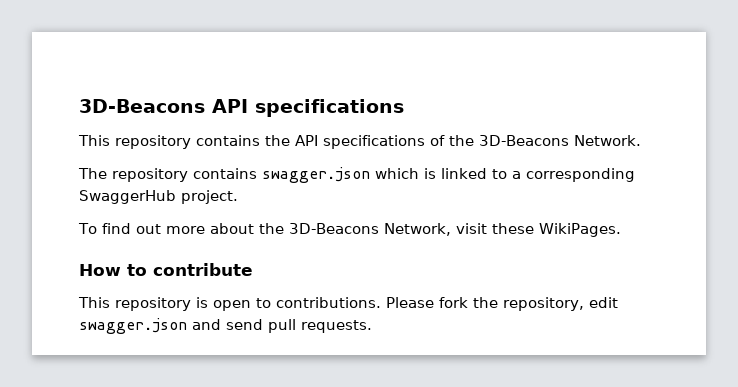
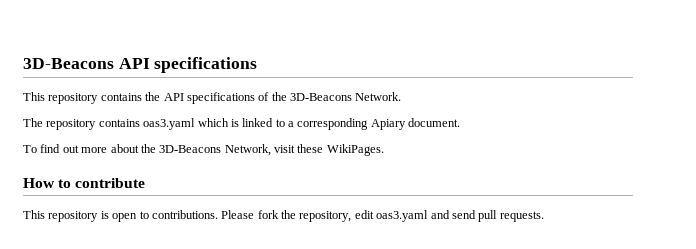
- The repository contains swagger.json which is linked to a corresponding SwaggerHub project.
+ The repository contains oas3.yaml which is linked to a corresponding Apiary document.
- Please fork the repository, edit swagger.json and send pull requests.
+ Please fork the repository, edit oas3.yaml and send pull requests.

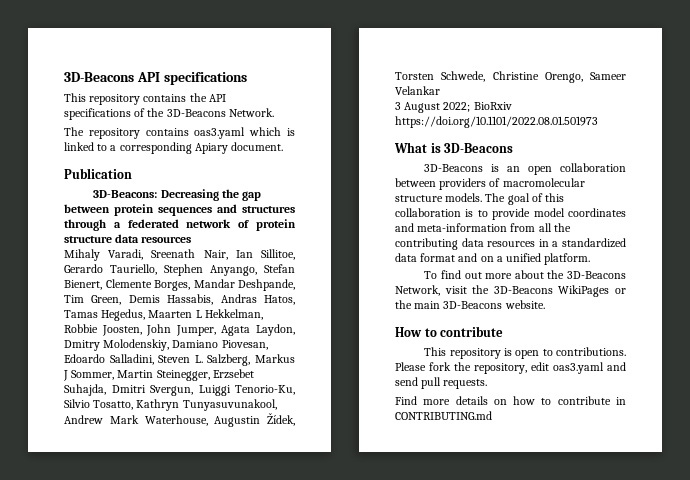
+ Publication
+ 3D-Beacons: Decreasing the gap between protein sequences and structures through a federated network of protein structure data resources
+ Mihaly Varadi, Sreenath Nair, Ian Sillitoe, Gerardo Tauriello, Stephen Anyango, Stefan Bienert, Clemente Borges, Mandar Deshpande, Tim Green, Demis Hassabis, Andras Hatos, Tamas Hegedus, Maarten L Hekkelman, Robbie Joosten, John Jumper, Agata Laydon, Dmitry Molodenskiy, Damiano Piovesan, Edoardo Salladini, Steven L. Salzberg, Markus J Sommer, Martin Steinegger, Erzsebet Suhajda, Dmitri Svergun, Luiggi Tenorio-Ku, Silvio Tosatto, Kathryn Tunyasuvunakool, Andrew Mark Waterhouse, Augustin Žídek, Torsten Schwede, Christine Orengo, Sameer Velankar
+ 3 August 2022; BioRxiv https://doi.org/10.1101/2022.08.01.501973
+ What is 3D-Beacons
+ 3D-Beacons is an open collaboration between providers of macromolecular structure models. The goal of this collaboration is to provide model coordinates and meta-information from all the contributing data resources in a standardized data format and on a unified platform.
- To find out more about the 3D-Beacons Network, visit these WikiPages.
+ To find out more about the 3D-Beacons Network, visit the 3D-Beacons WikiPages or the main 3D-Beacons website.
+ Find more details on how to contribute in CONTRIBUTING.md

